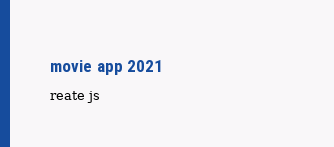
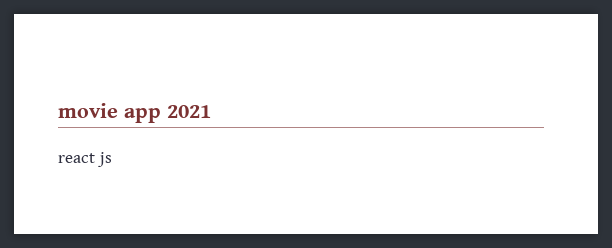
- reate js
+ react js

